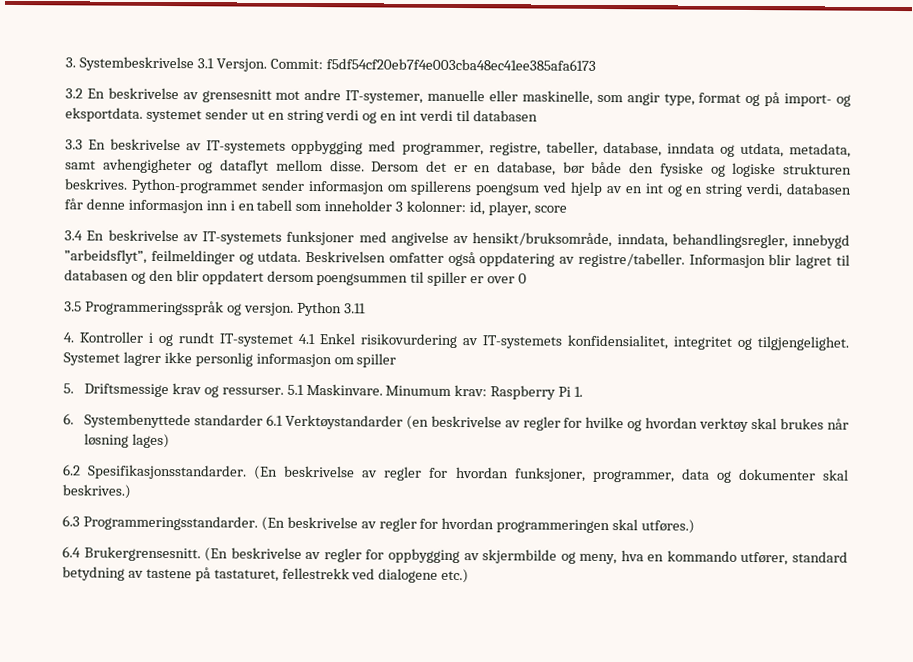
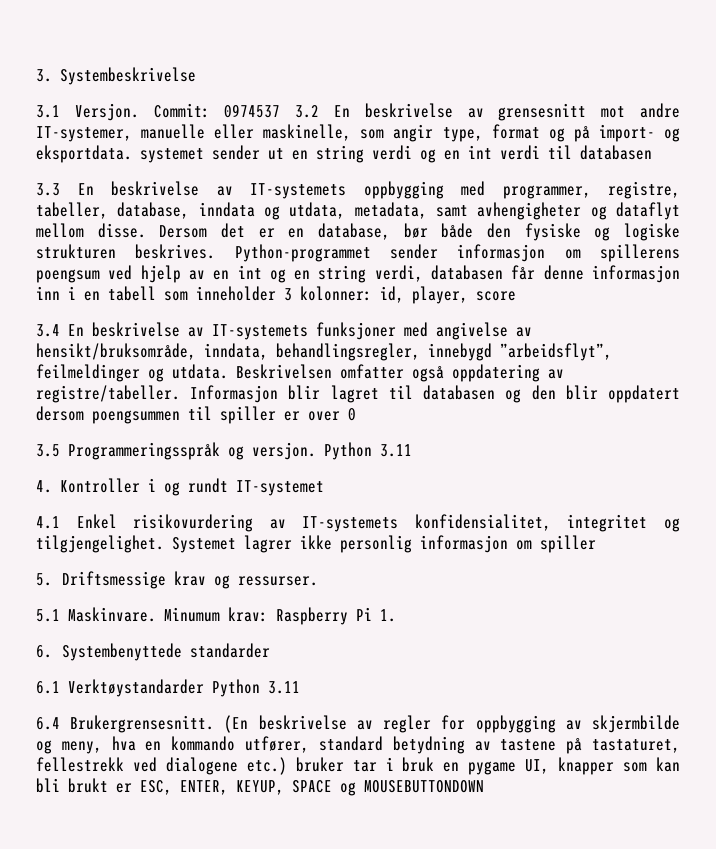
- 3. Systembeskrivelse 3.1 Versjon.
+ 3. Systembeskrivelse
+ 3.1 Versjon.
- Commit: f5df54cf20eb7f4e003cba48ec41ee385afa6173
- 3.2 En beskrivelse av grensesnitt mot andre IT-systemer, manuelle eller maskinelle, som angir type, format og på import- og eksportdata. systemet sender ut en string verdi og en int verdi til databasen
+ Commit: 0974537 3.2 En beskrivelse av grensesnitt mot andre IT-systemer, manuelle eller maskinelle, som angir type, format og på import- og eksportdata. systemet sender ut en string verdi og en int verdi til databasen
- 4. Kontroller i og rundt IT-systemet 4.1 Enkel risikovurdering av IT-systemets konfidensialitet, integritet og tilgjengelighet.
+ 4. Kontroller i og rundt IT-systemet
+ 4.1 Enkel risikovurdering av IT-systemets konfidensialitet, integritet og tilgjengelighet.
- 5. Driftsmessige krav og ressurser. 5.1 Maskinvare.
+ 5. Driftsmessige krav og ressurser.
+ 5.1 Maskinvare.
- 6. Systembenyttede standarder 6.1 Verktøystandarder (en beskrivelse av regler for hvilke og hvordan verktøy skal brukes når løsning lages)
- 6.2 Spesifikasjonsstandarder. (En beskrivelse av regler for hvordan funksjoner, programmer, data og dokumenter skal beskrives.)
- 6.3 Programmeringsstandarder. (En beskrivelse av regler for hvordan programmeringen skal utføres.)
+ 6. Systembenyttede standarder
+ 6.1 Verktøystandarder Python 3.11
- (En beskrivelse av regler for oppbygging av skjermbilde og meny, hva en kommando utfører, standard betydning av tastene på tastaturet, fellestrekk ved dialogene etc.)
+ (En beskrivelse av regler for oppbygging av skjermbilde og meny, hva en kommando utfører, standard betydning av tastene på tastaturet, fellestrekk ved dialogene etc.) bruker tar i bruk en pygame UI, knapper som kan bli brukt er ESC, ENTER, KEYUP, SPACE og MOUSEBUTTONDOWN

